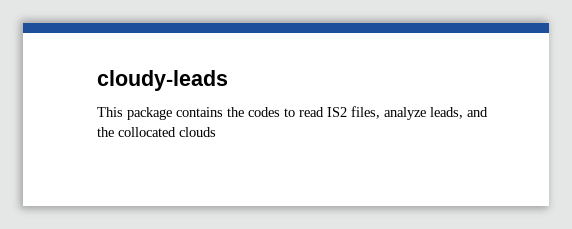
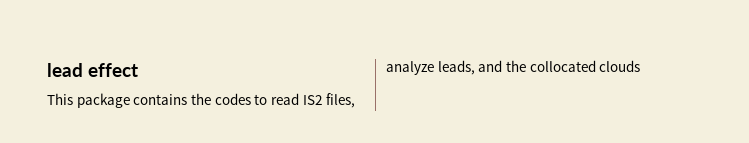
- cloudy-leads
+ lead effect

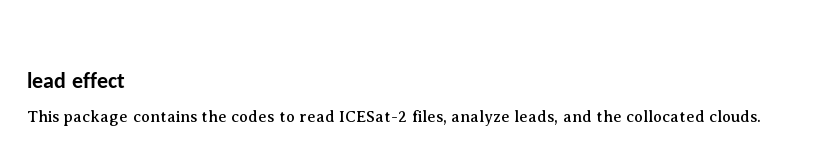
- This package contains the codes to read IS2 files, analyze leads, and the collocated clouds
+ This package contains the codes to read ICESat-2 files, analyze leads, and the collocated clouds.

